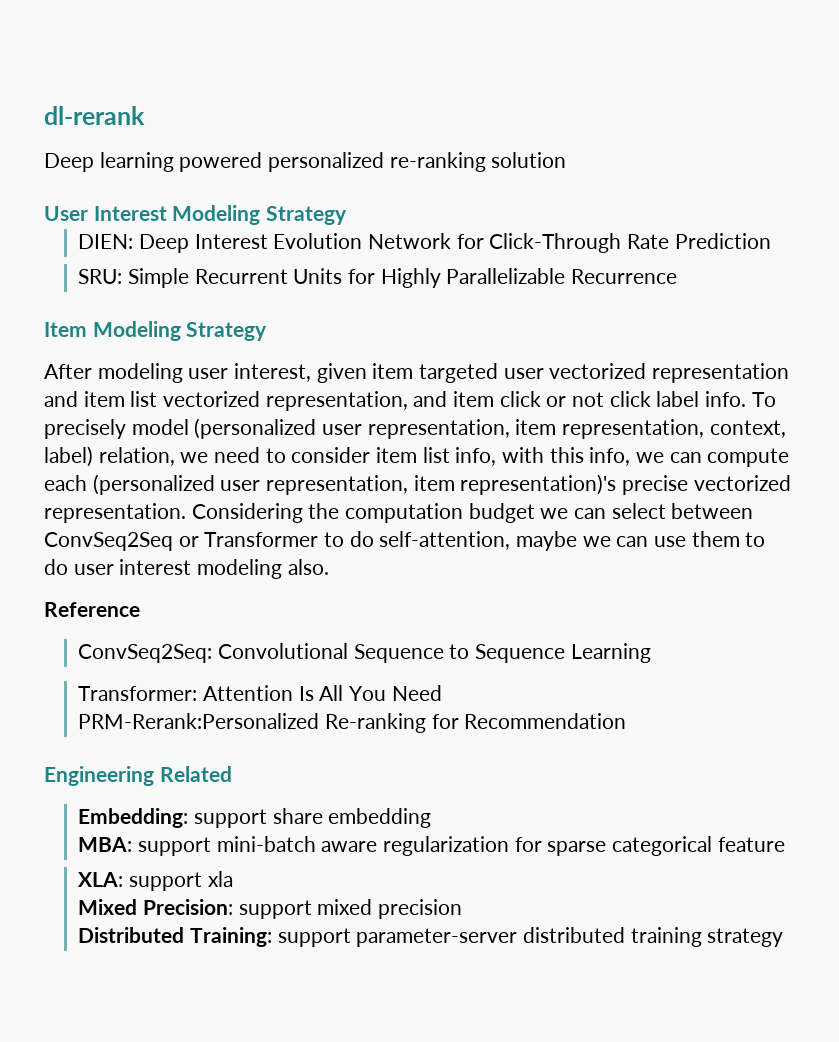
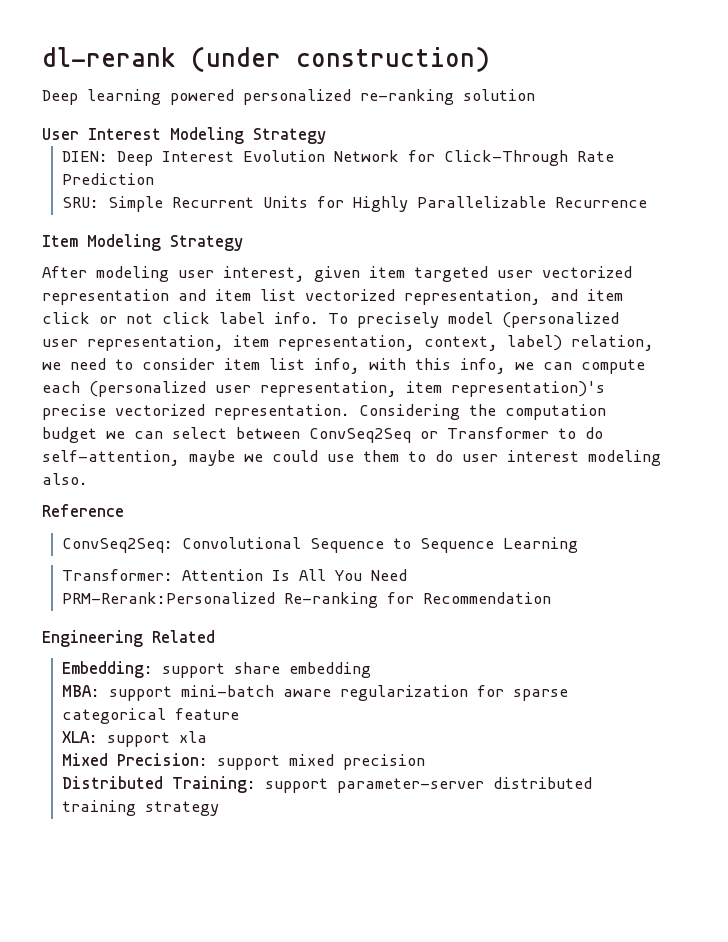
- dl-rerank
+ dl-rerank (under construction)
- Considering the computation budget we can select between ConvSeq2Seq or Transformer to do self-attention, maybe we can use them to do user interest modeling also.
+ Considering the computation budget we can select between ConvSeq2Seq or Transformer to do self-attention, maybe we could use them to do user interest modeling also.

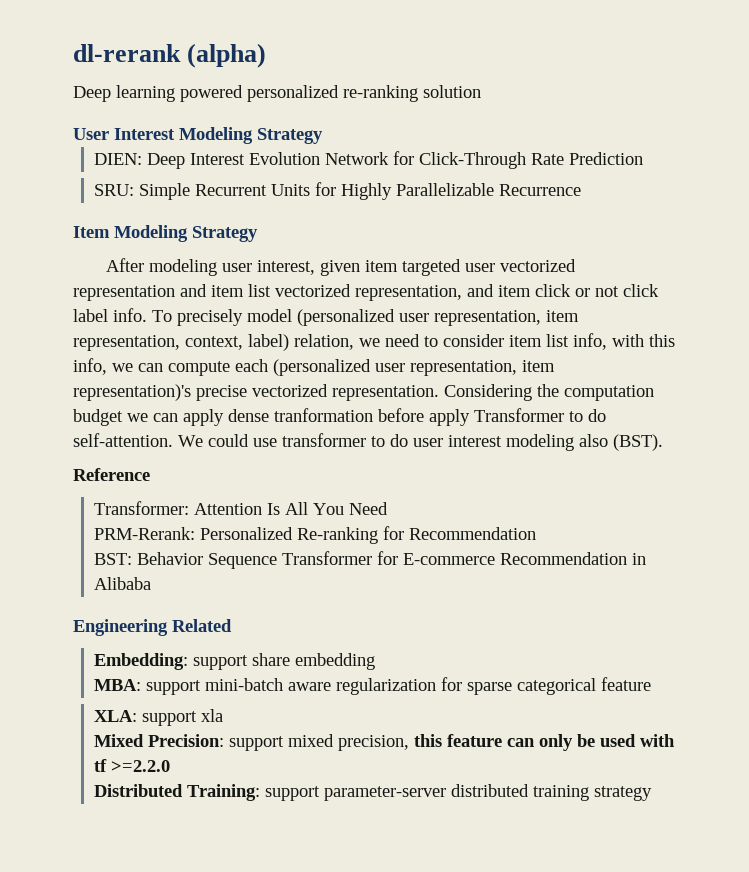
- dl-rerank (under construction)
+ dl-rerank (alpha)
- Considering the computation budget we can select between ConvSeq2Seq or Transformer to do self-attention, maybe we could use them to do user interest modeling also.
+ Considering the computation budget we can apply dense tranformation before apply Transformer to do self-attention. We could use transformer to do user interest modeling also (BST).
- ConvSeq2Seq: Convolutional Sequence to Sequence Learning
- PRM-Rerank:Personalized Re-ranking for Recommendation
+ PRM-Rerank: Personalized Re-ranking for Recommendation
+ BST: Behavior Sequence Transformer for E-commerce Recommendation in Alibaba
- Mixed Precision: support mixed precision
+ Mixed Precision: support mixed precision, this feature can only be used with tf >=2.2.0

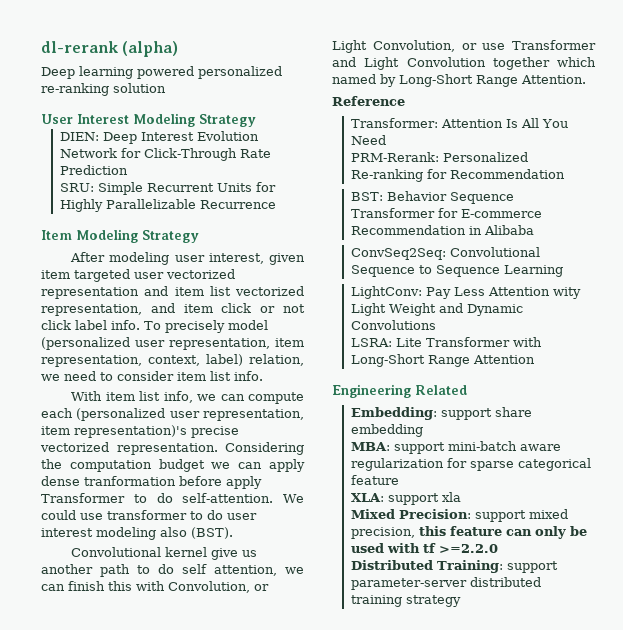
- To precisely model (personalized user representation, item representation, context, label) relation, we need to consider item list info, with this info, we can compute each (personalized user representation, item representation)'s precise vectorized representation.
+ To precisely model (personalized user representation, item representation, context, label) relation, we need to consider item list info.
+ With item list info, we can compute each (personalized user representation, item representation)'s precise vectorized representation.
+ Convolutional kernel give us another path to do self attention, we can finish this with Convolution, or Light Convolution, or use Transformer and Light Convolution together which named by Long-Short Range Attention.
+ ConvSeq2Seq: Convolutional Sequence to Sequence Learning
+ LightConv: Pay Less Attention wity Light Weight and Dynamic Convolutions
+ LSRA: Lite Transformer with Long-Short Range Attention

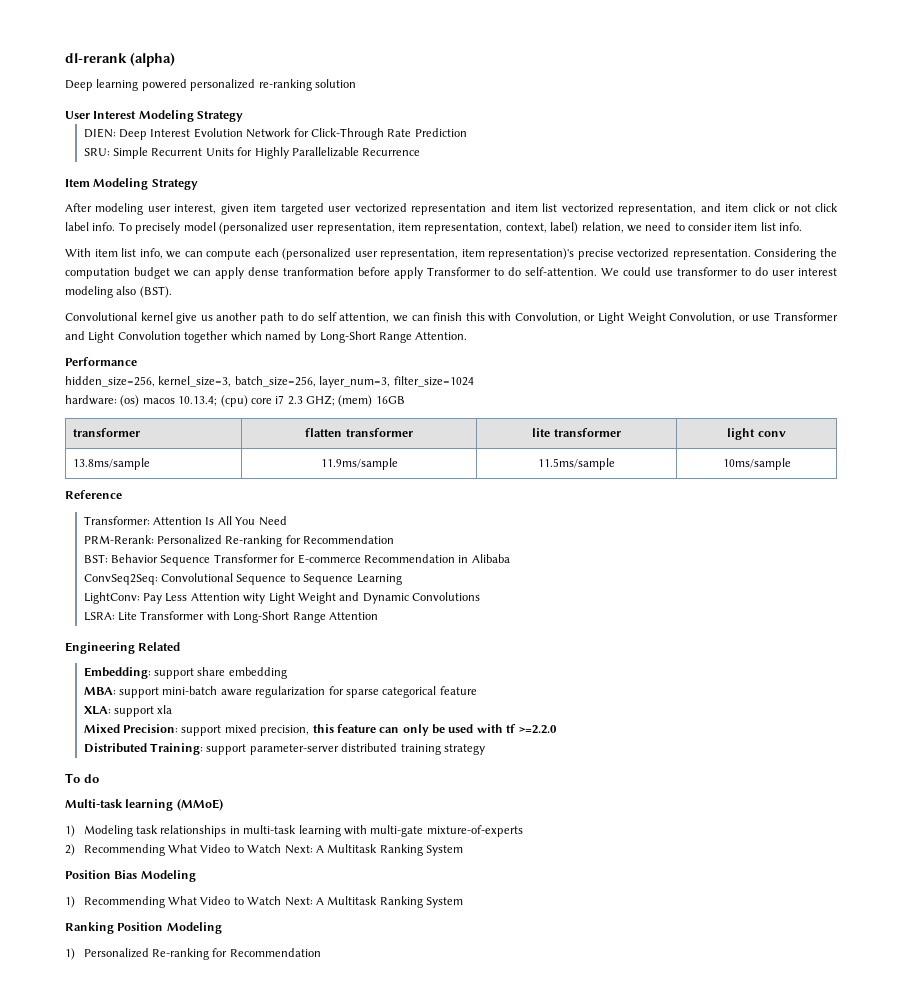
- Convolutional kernel give us another path to do self attention, we can finish this with Convolution, or Light Convolution, or use Transformer and Light Convolution together which named by Long-Short Range Attention.
+ Convolutional kernel give us another path to do self attention, we can finish this with Convolution, or Light Weight Convolution, or use Transformer and Light Convolution together which named by Long-Short Range Attention.
+ Performance
+ hidden_size=256, kernel_size=3, batch_size=256, layer_num=3, filter_size=1024
+ hardware: (os) macos 10.13.4; (cpu) core i7 2.3 GHZ; (mem) 16GB
+ transformer | flatten transformer | lite transformer | light conv
+ 13.8ms/sample | 11.9ms/sample | 11.5ms/sample | 10ms/sample
+ To do
+ Multi-task learning (MMoE)
+ 1) Modeling task relationships in multi-task learning with multi-gate mixture-of-experts
+ 2) Recommending What Video to Watch Next: A Multitask Ranking System
+ Position Bias Modeling
+ 1) Recommending What Video to Watch Next: A Multitask Ranking System
+ Ranking Position Modeling
+ 1) Personalized Re-ranking for Recommendation

